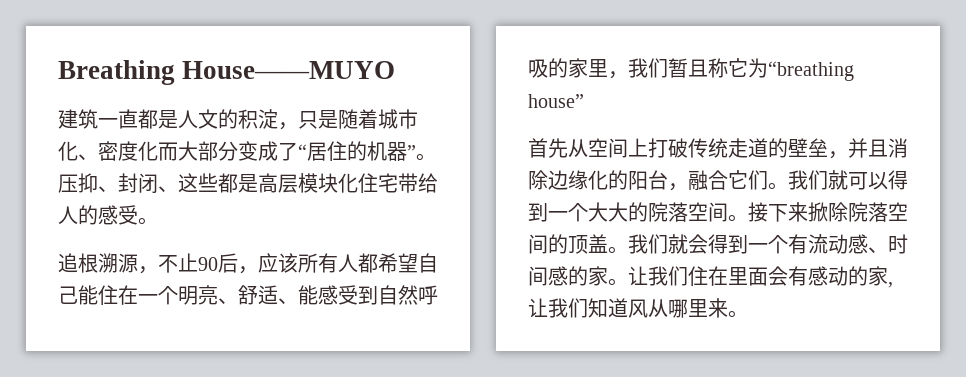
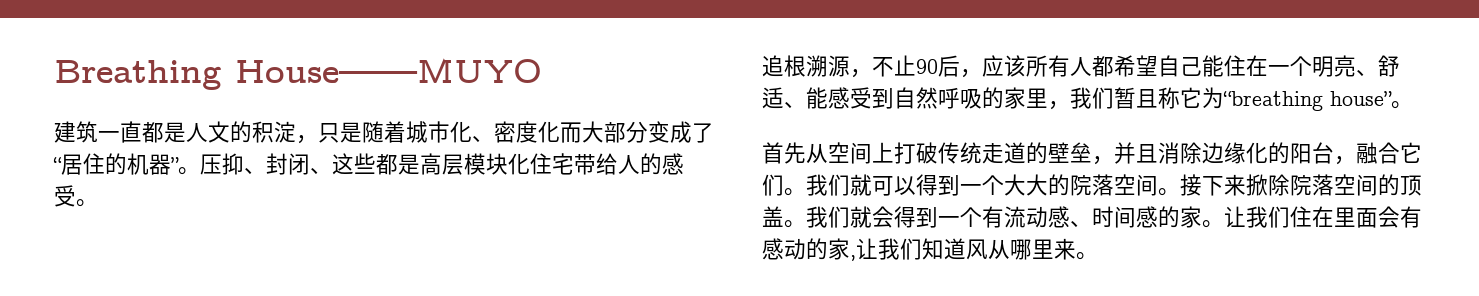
- 追根溯源，不止90后，应该所有人都希望自己能住在一个明亮、舒适、能感受到自然呼吸的家里，我们暂且称它为“breathing house”
+ 追根溯源，不止90后，应该所有人都希望自己能住在一个明亮、舒适、能感受到自然呼吸的家里，我们暂且称它为“breathing house”。

